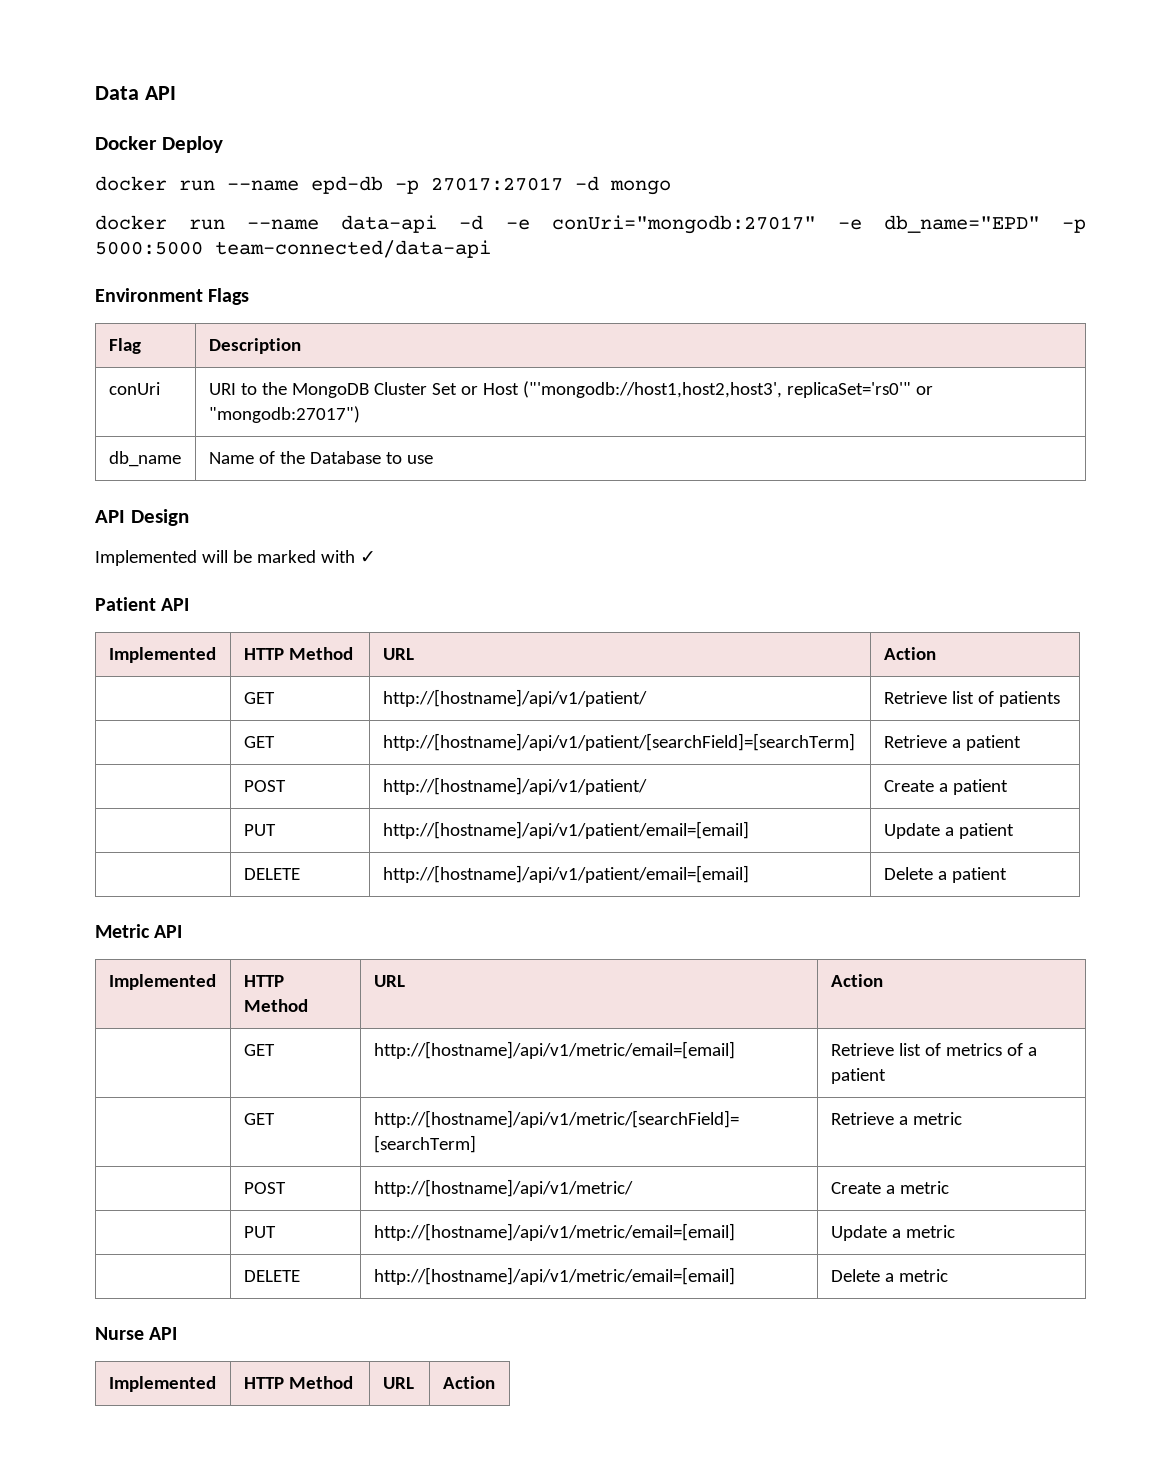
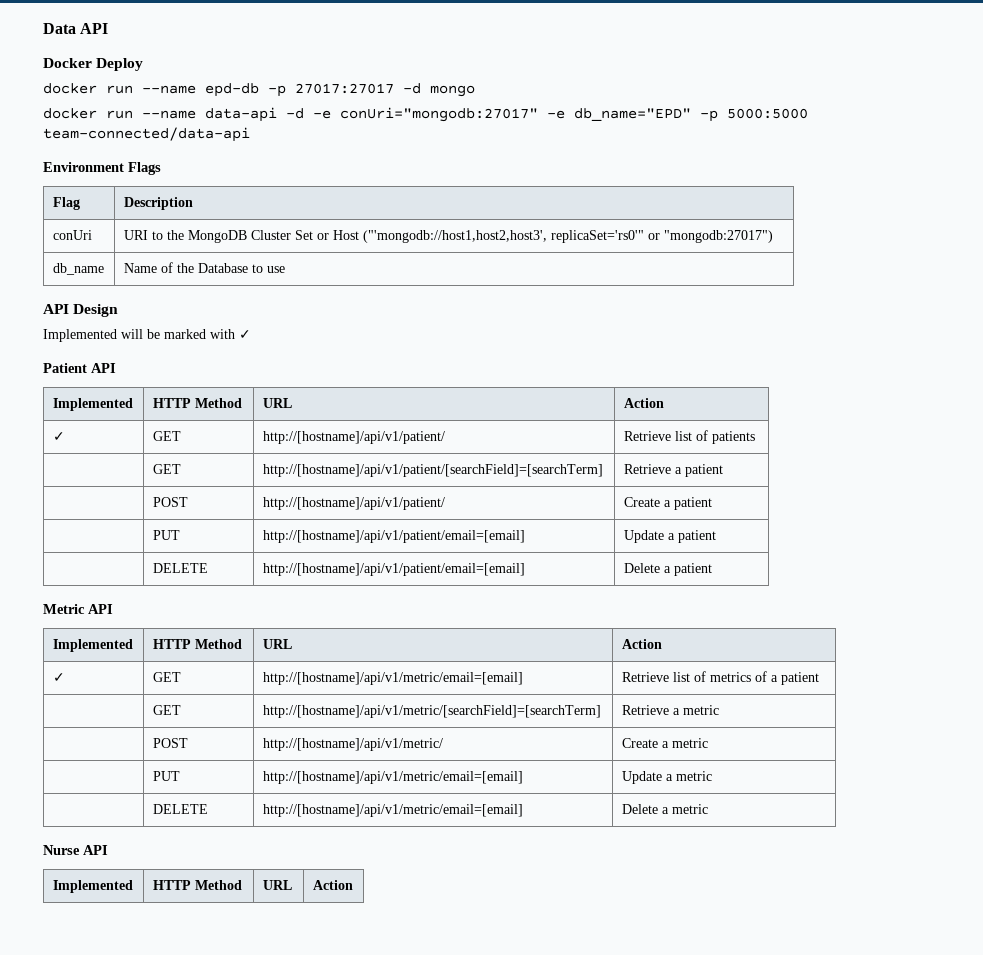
- | GET | http://[hostname]/api/v1/patient/ | Retrieve list of patients
+ ✓ | GET | http://[hostname]/api/v1/patient/ | Retrieve list of patients
- | GET | http://[hostname]/api/v1/metric/email=[email] | Retrieve list of metrics of a patient
+ ✓ | GET | http://[hostname]/api/v1/metric/email=[email] | Retrieve list of metrics of a patient

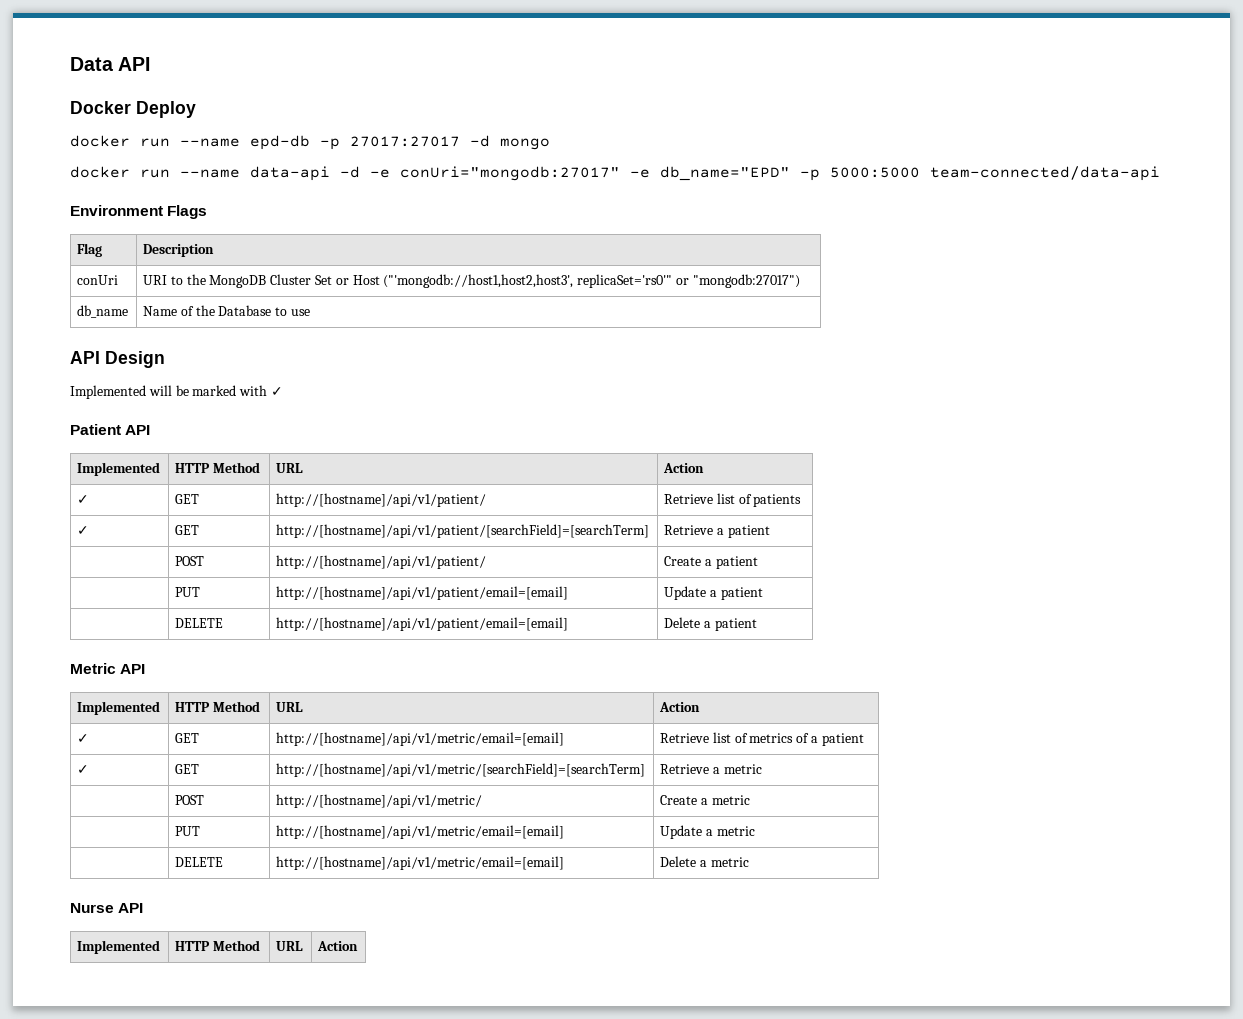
- | GET | http://[hostname]/api/v1/patient/[searchField]=[searchTerm] | Retrieve a patient
+ ✓ | GET | http://[hostname]/api/v1/patient/[searchField]=[searchTerm] | Retrieve a patient
- | GET | http://[hostname]/api/v1/metric/[searchField]=[searchTerm] | Retrieve a metric
+ ✓ | GET | http://[hostname]/api/v1/metric/[searchField]=[searchTerm] | Retrieve a metric

